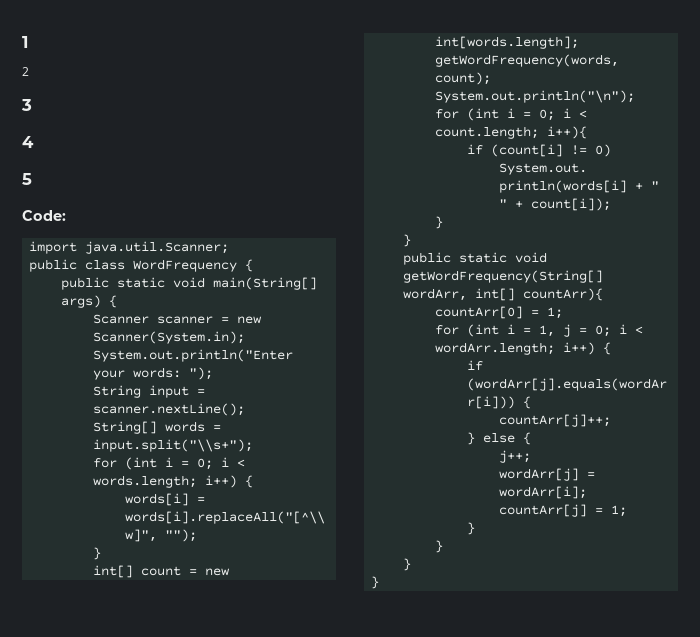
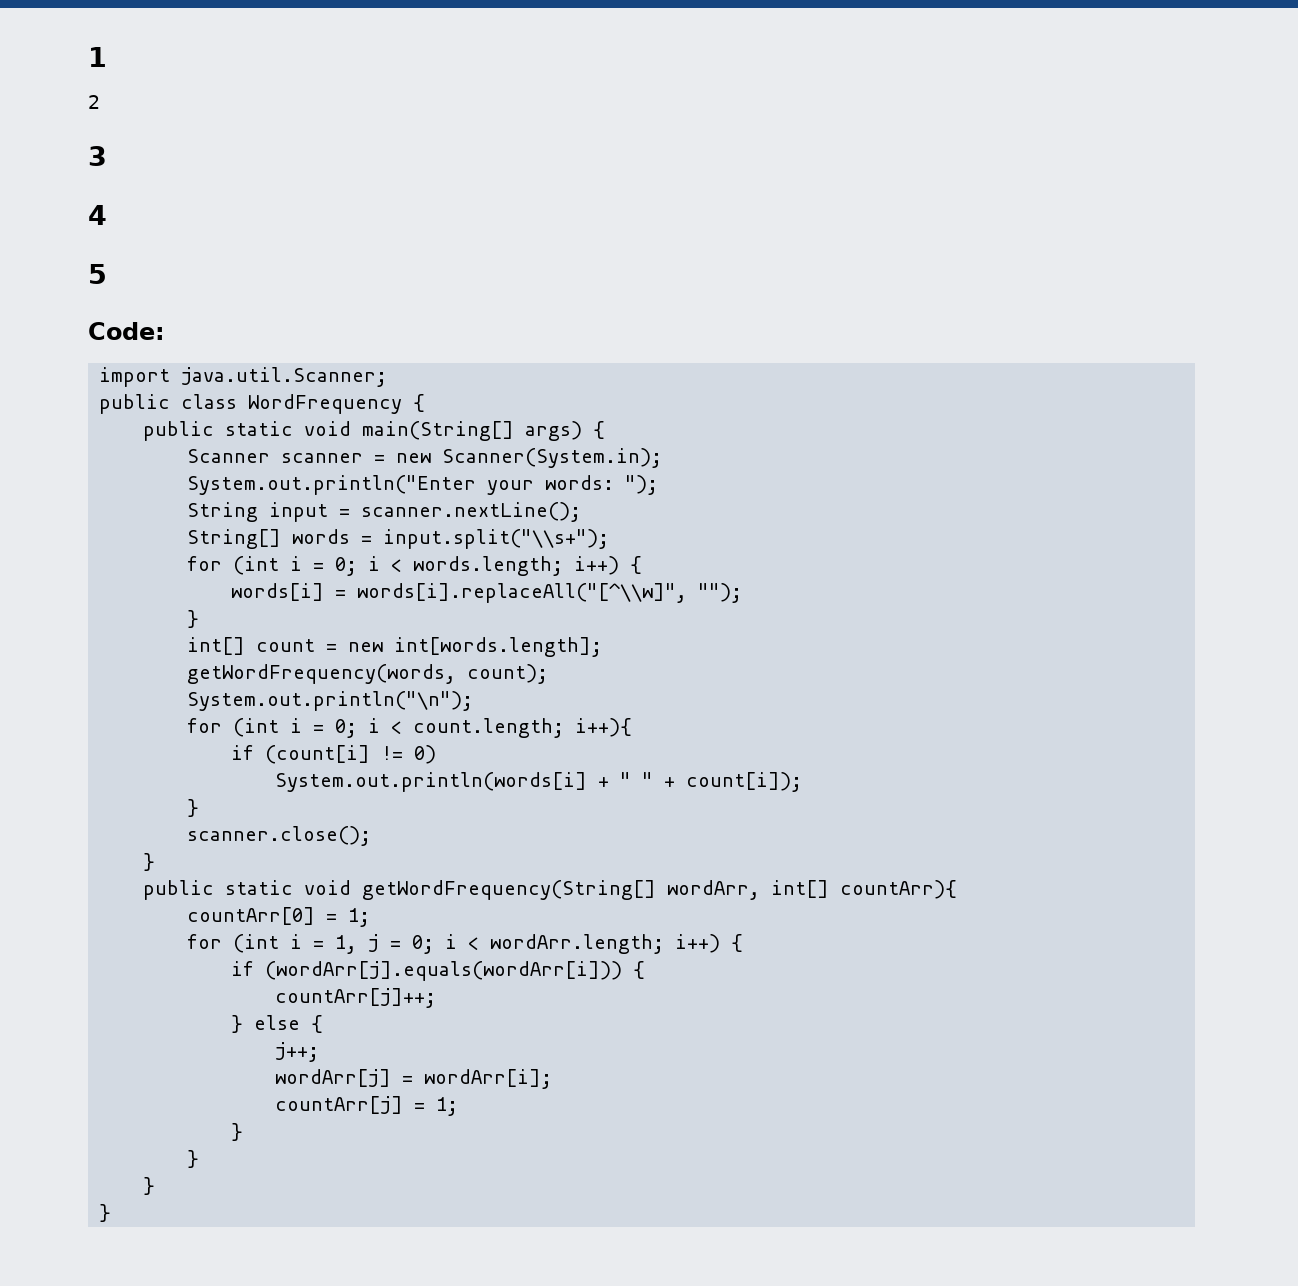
+ scanner.close();

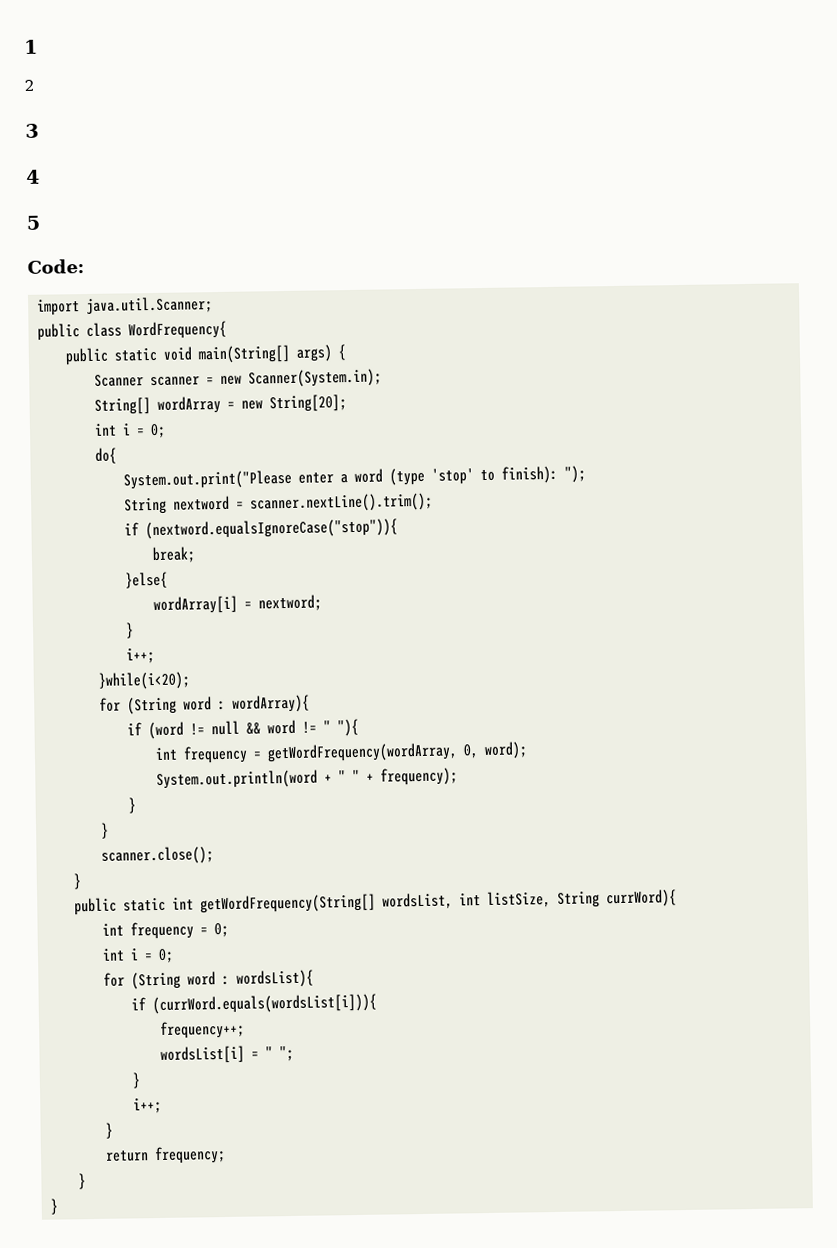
- public class WordFrequency {
+ public class WordFrequency{
- System.out.println("Enter your words: ");
- String input = scanner.nextLine();
- String[] words = input.split("\\s+");
- for (int i = 0; i < words.length; i++) {
- words[i] = words[i].replaceAll("[^\\w]", "");
+ String[] wordArray = new String[20];
+ int i = 0;
+ do{
+ System.out.print("Please enter a word (type 'stop' to finish): ");
+ String nextword = scanner.nextLine().trim();
+ if (nextword.equalsIgnoreCase("stop")){
+ break;
+ }else{
+ wordArray[i] = nextword;
  }
- int[] count = new int[words.length];
- getWordFrequency(words, count);
- System.out.println("\n");
- for (int i = 0; i < count.length; i++){
- if (count[i] != 0)
- System.out.println(words[i] + " " + count[i]);
+ i++;
+ }while(i<20);
+ for (String word : wordArray){
+ if (word != null && word != " "){
+ int frequency = getWordFrequency(wordArray, 0, word);
+ System.out.println(word + " " + frequency);
+ }
- public static void getWordFrequency(String[] wordArr, int[] countArr){
- countArr[0] = 1;
- for (int i = 1, j = 0; i < wordArr.length; i++) {
- if (wordArr[j].equals(wordArr[i])) {
- countArr[j]++;
- } else {
- j++;
- wordArr[j] = wordArr[i];
- countArr[j] = 1;
+ public static int getWordFrequency(String[] wordsList, int listSize, String currWord){
+ int frequency = 0;
+ int i = 0;
+ for (String word : wordsList){
+ if (currWord.equals(wordsList[i])){
+ frequency++;
+ wordsList[i] = " ";
  }
+ i++;
  }
+ return frequency;

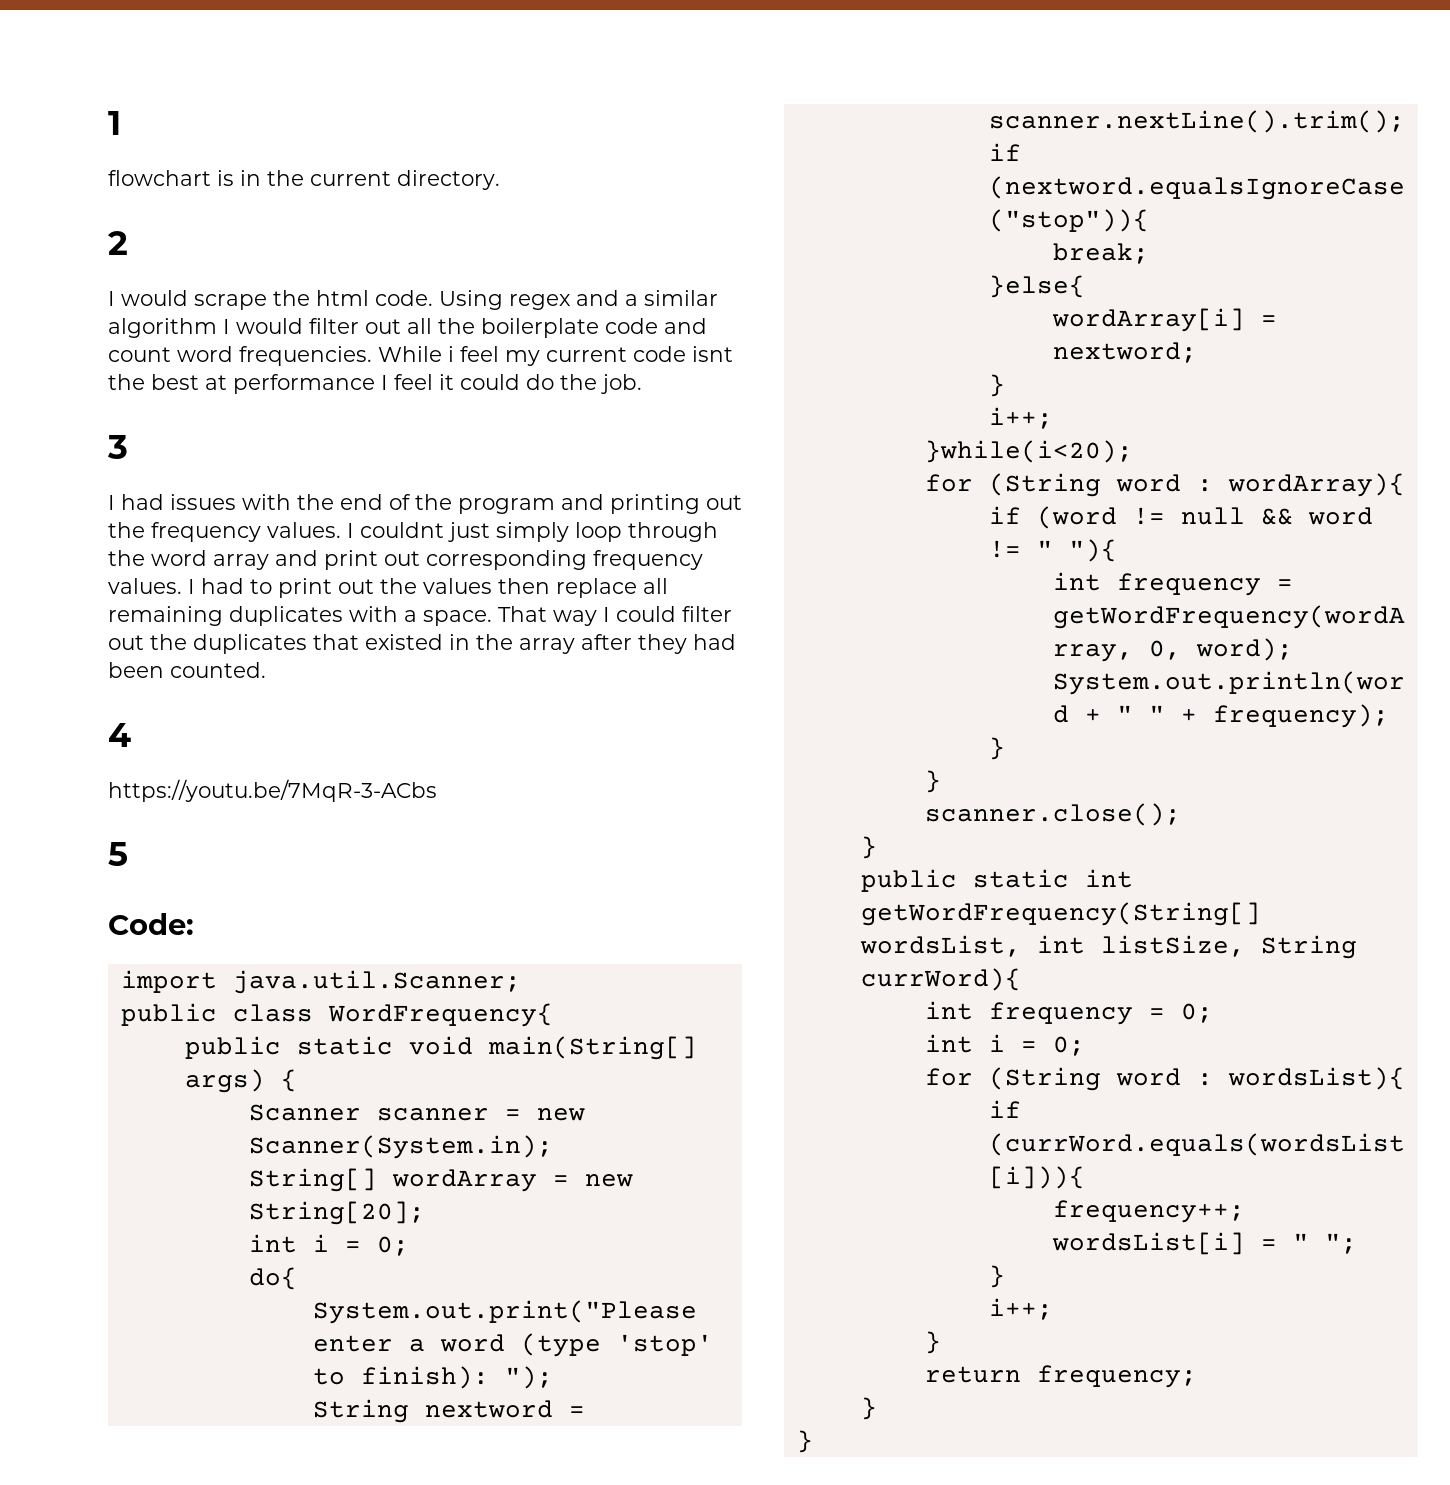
+ flowchart is in the current directory.
  2
+ I would scrape the html code. Using regex and a similar algorithm I would filter out all the boilerplate code and count word frequencies. While i feel my current code isnt the best at performance I feel it could do the job.
  3
+ I had issues with the end of the program and printing out the frequency values. I couldnt just simply loop through the word array and print out corresponding frequency values. I had to print out the values then replace all remaining duplicates with a space. That way I could filter out the duplicates that existed in the array after they had been counted.
+ https://youtu.be/7MqR-3-ACbs

